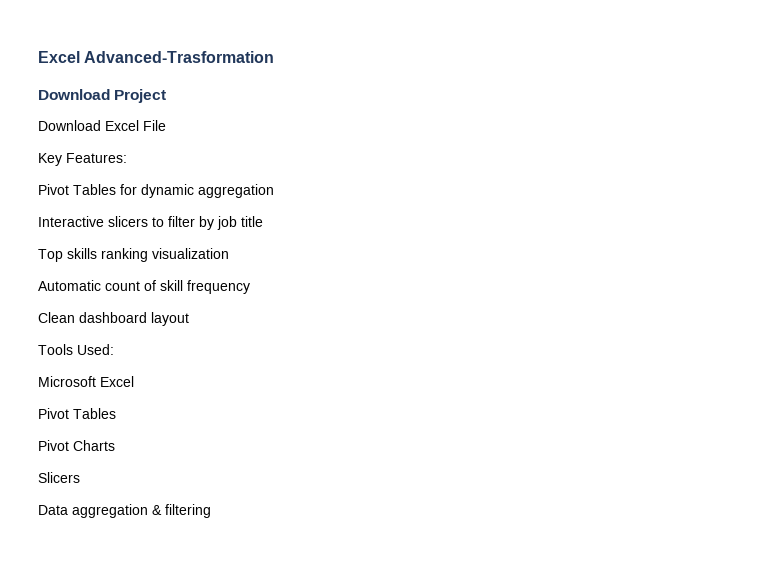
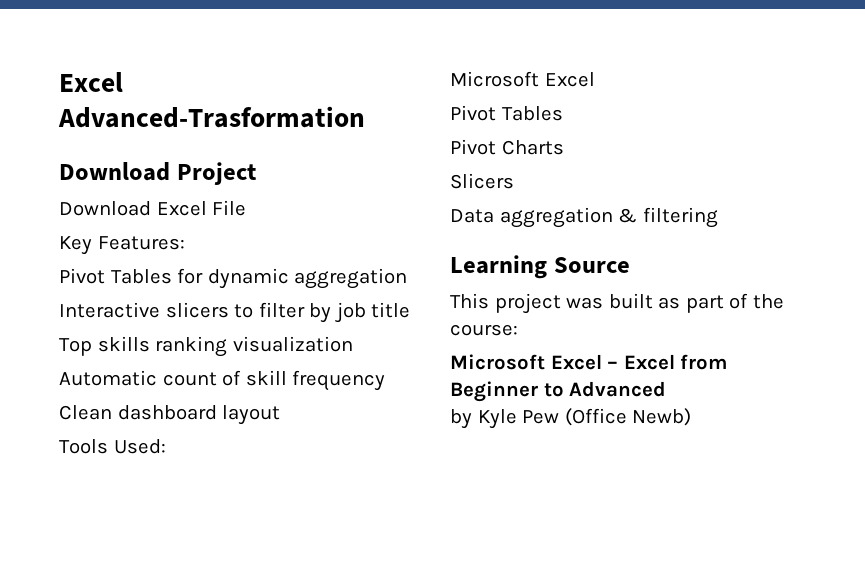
+ Learning Source
+ This project was built as part of the course:
+ Microsoft Excel – Excel from Beginner to Advanced
+ by Kyle Pew (Office Newb)

